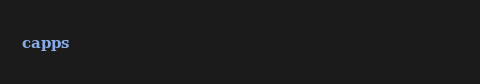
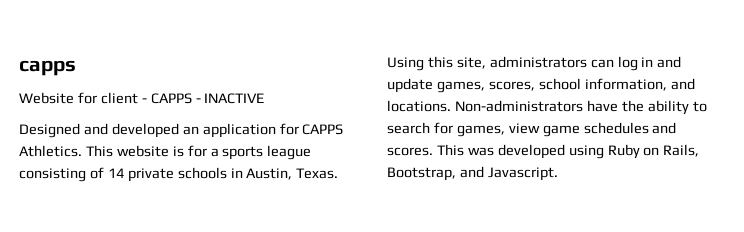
+ Website for client - CAPPS - INACTIVE
+ Designed and developed an application for CAPPS Athletics. This website is for a sports league consisting of 14 private schools in Austin, Texas. Using this site, administrators can log in and update games, scores, school information, and locations. Non-administrators have the ability to search for games, view game schedules and scores. This was developed using Ruby on Rails, Bootstrap, and Javascript.

